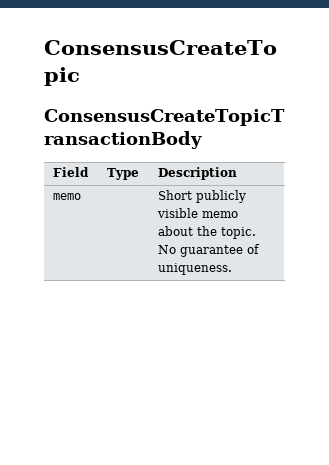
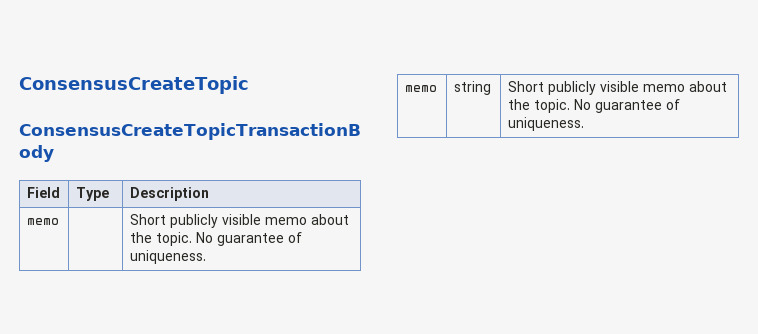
+ memo | string | Short publicly visible memo about the topic. No guarantee of uniqueness.

